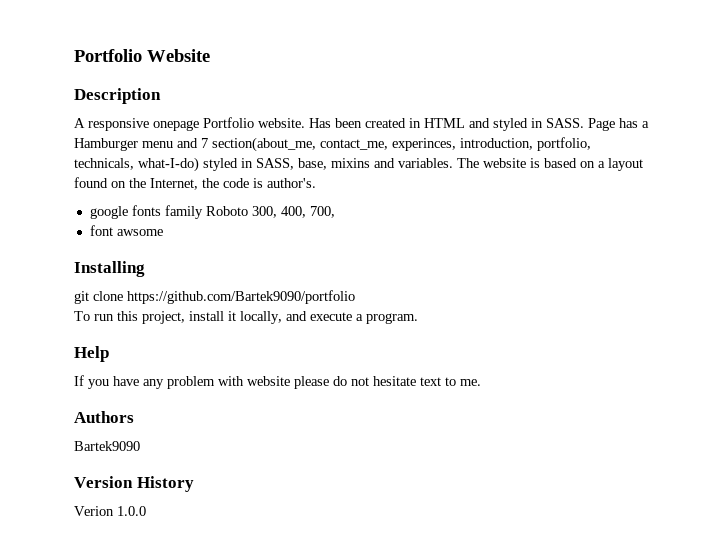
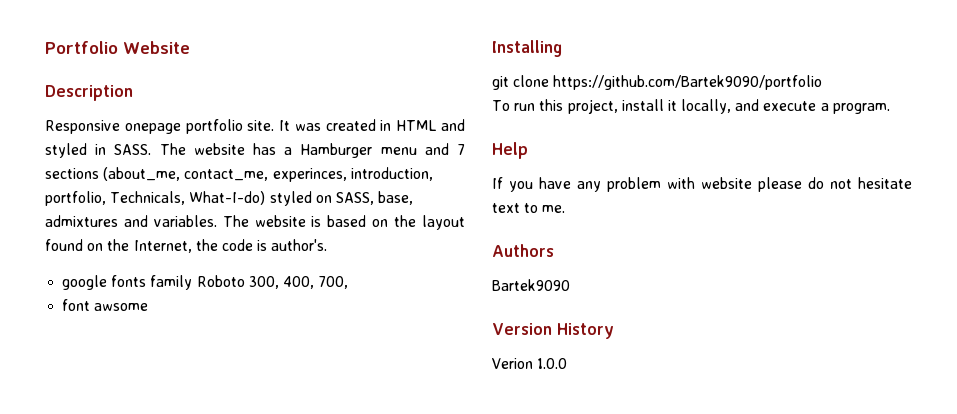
- A responsive onepage Portfolio website. Has been created in HTML and styled in SASS.
+ Responsive onepage portfolio site. It was created in HTML and styled in SASS.
- Page has a Hamburger menu and 7 section(about_me, contact_me, experinces, introduction, portfolio, technicals, what-I-do) styled in SASS, base, mixins and variables.
+ The website has a Hamburger menu and 7 sections (about_me, contact_me, experinces, introduction, portfolio, Technicals, What-I-do) styled on SASS, base, admixtures and variables.
- The website is based on a layout found on the Internet, the code is author's.
+ The website is based on the layout found on the Internet, the code is author's.

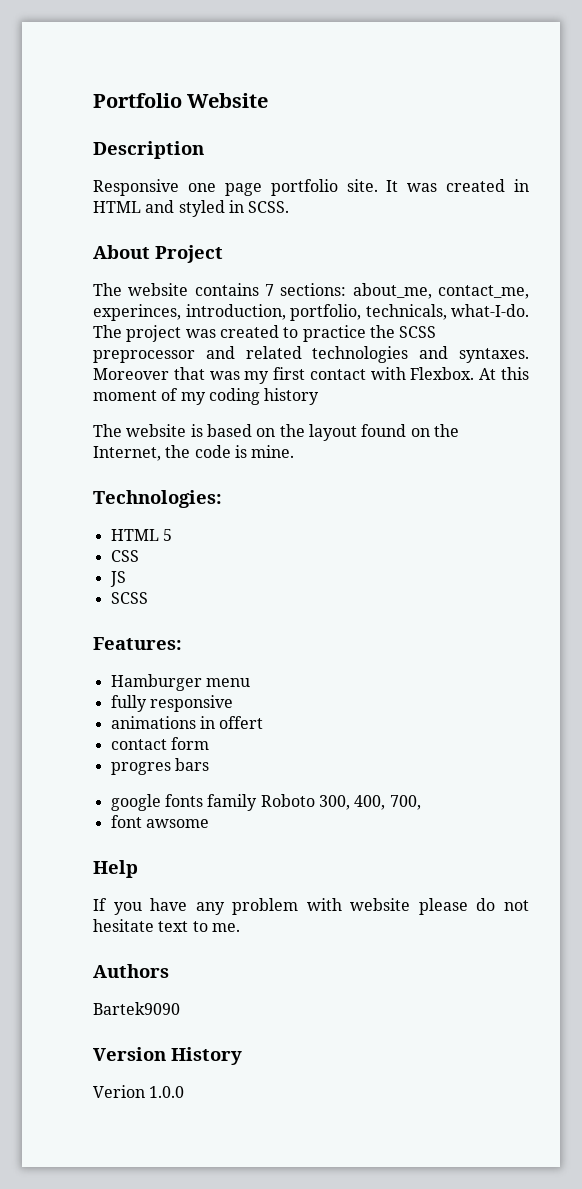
- Responsive onepage portfolio site.
+ Responsive one page portfolio site.
- It was created in HTML and styled in SASS. The website has a Hamburger menu and 7 sections (about_me, contact_me, experinces, introduction, portfolio, Technicals, What-I-do) styled on SASS, base, admixtures and variables. The website is based on the layout found on the Internet, the code is author's.
+ It was created in HTML and styled in SCSS.
+ About Project
+ The website contains 7 sections: about_me, contact_me, experinces, introduction, portfolio, technicals, what-I-do. The project was created to practice the SCSS preprocessor and related technologies and syntaxes. Moreover that was my first contact with Flexbox. At this moment of my coding history
+ The website is based on the layout found on the Internet, the code is mine.
+ Technologies:
+ HTML 5
+ CSS
+ JS
+ SCSS
+ Features:
+ Hamburger menu
+ fully responsive
+ animations in offert
+ contact form
+ progres bars
- Installing
- git clone https://github.com/Bartek9090/portfolio
- To run this project, install it locally, and execute a program.

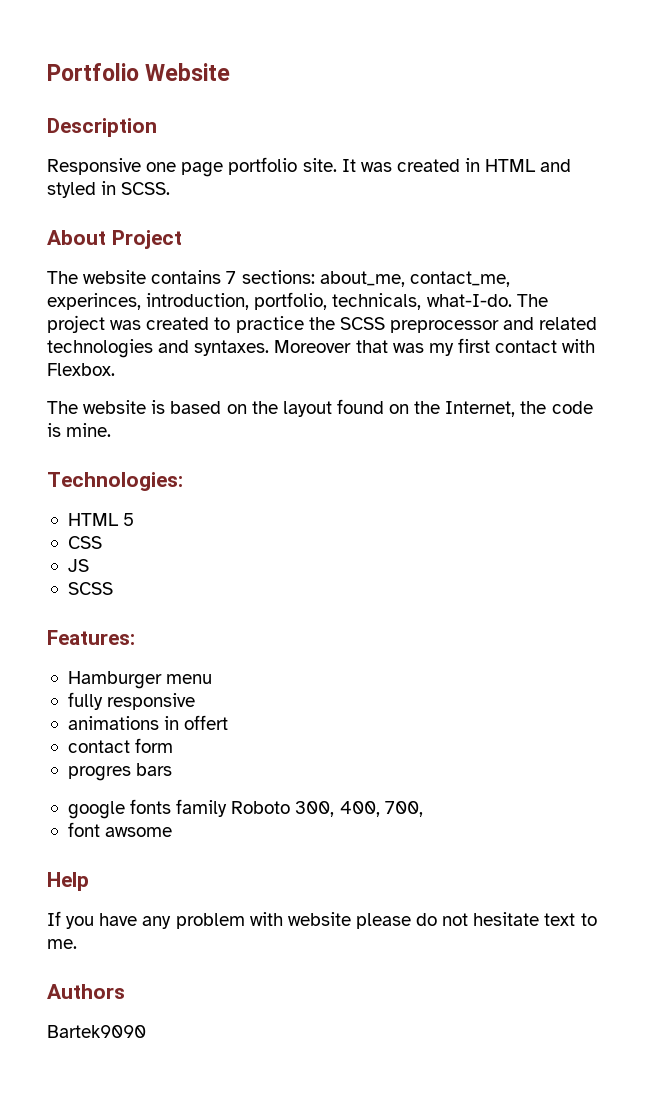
- At this moment of my coding history
- Version History
- Verion 1.0.0

